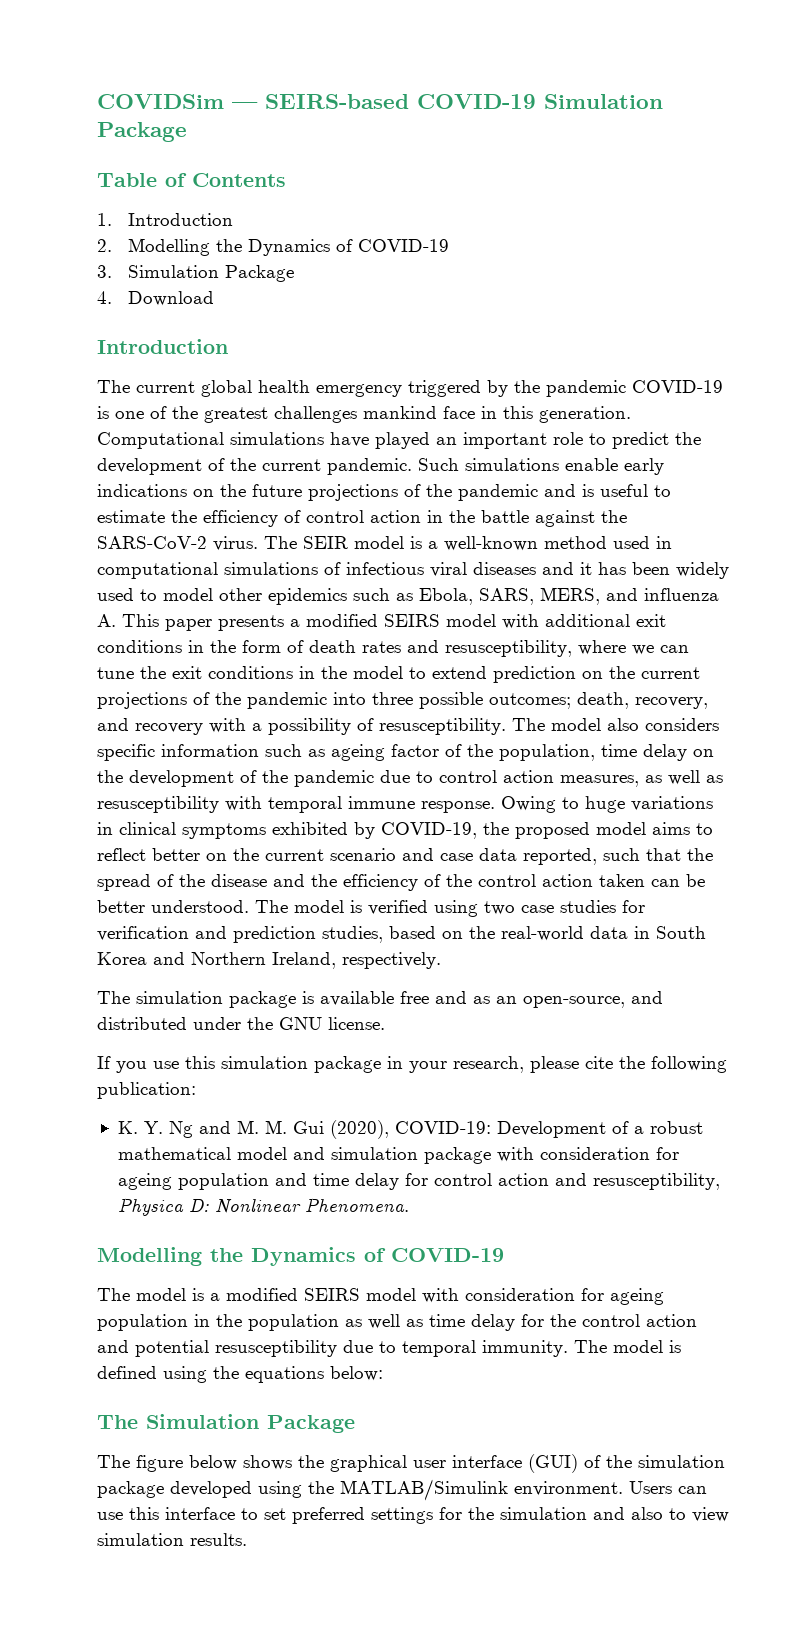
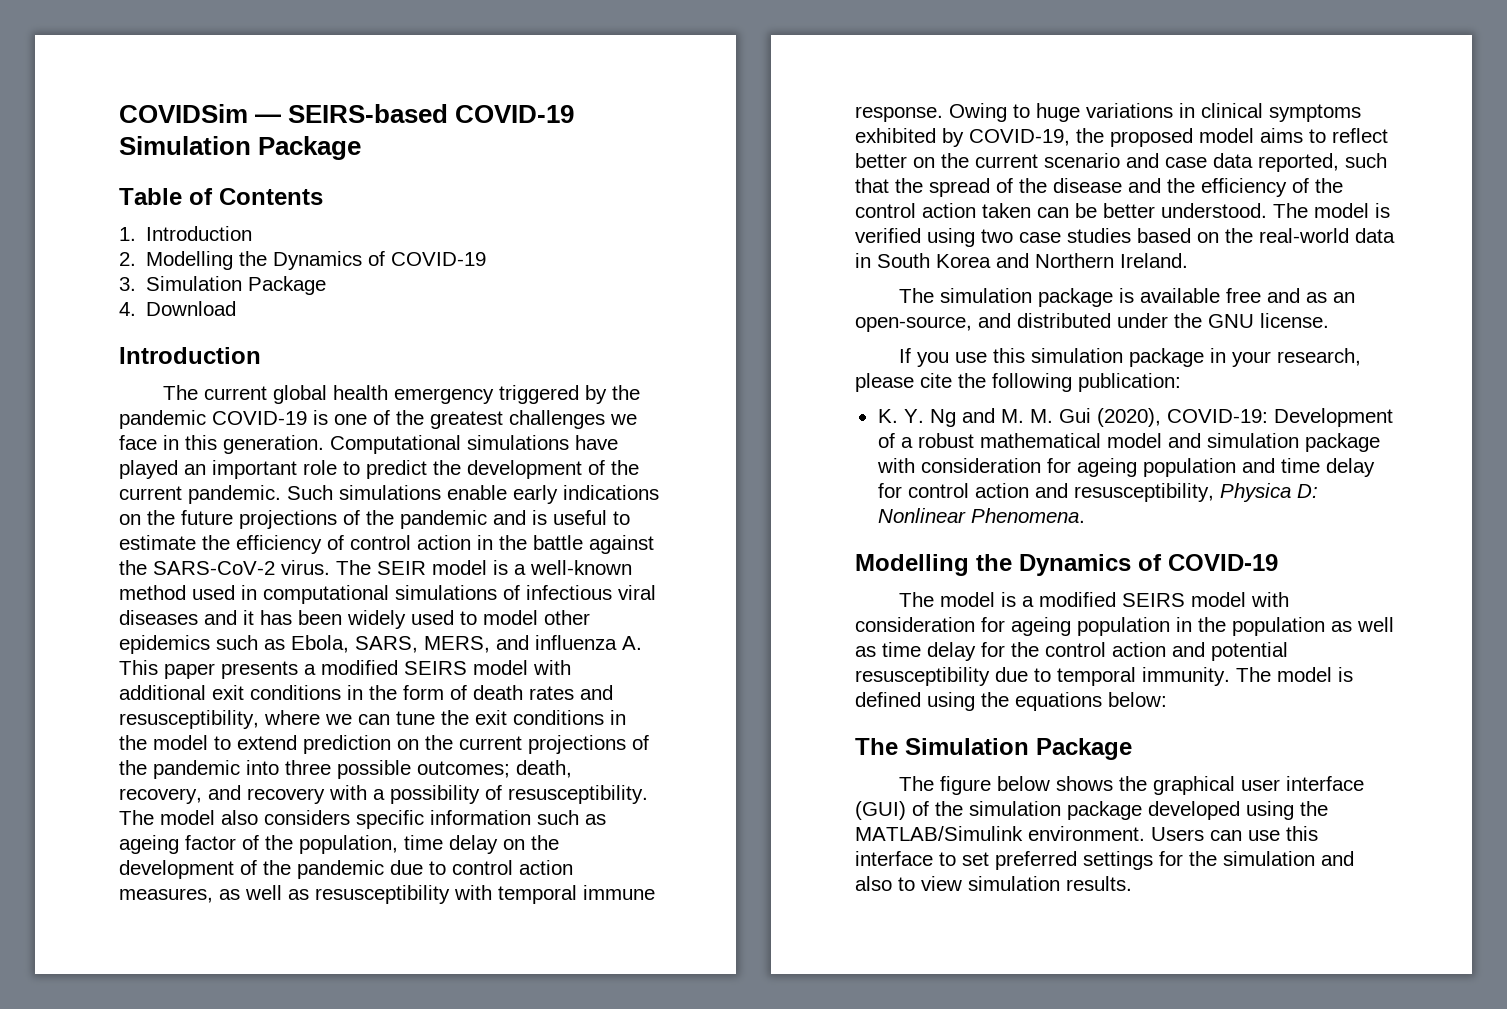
- The current global health emergency triggered by the pandemic COVID-19 is one of the greatest challenges mankind face in this generation.
+ The current global health emergency triggered by the pandemic COVID-19 is one of the greatest challenges we face in this generation.
- The model is verified using two case studies for verification and prediction studies, based on the real-world data in South Korea and Northern Ireland, respectively.
+ The model is verified using two case studies based on the real-world data in South Korea and Northern Ireland.

